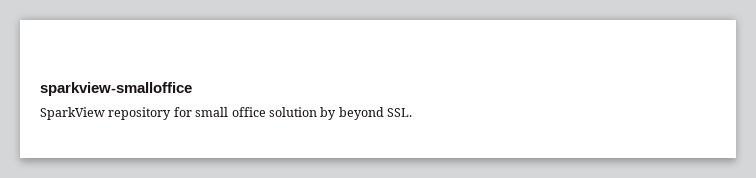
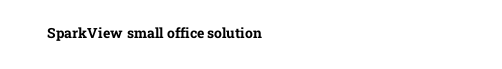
- sparkview-smalloffice
- SparkView repository for small office solution by beyond SSL.
+ SparkView small office solution

